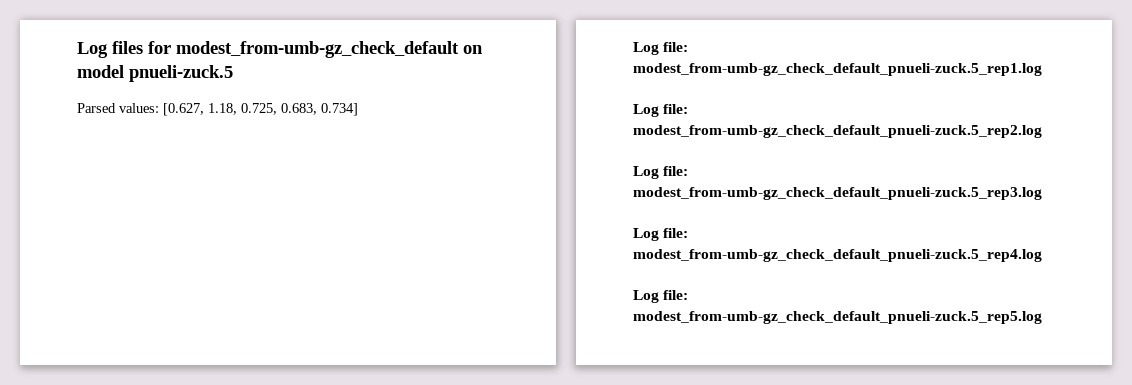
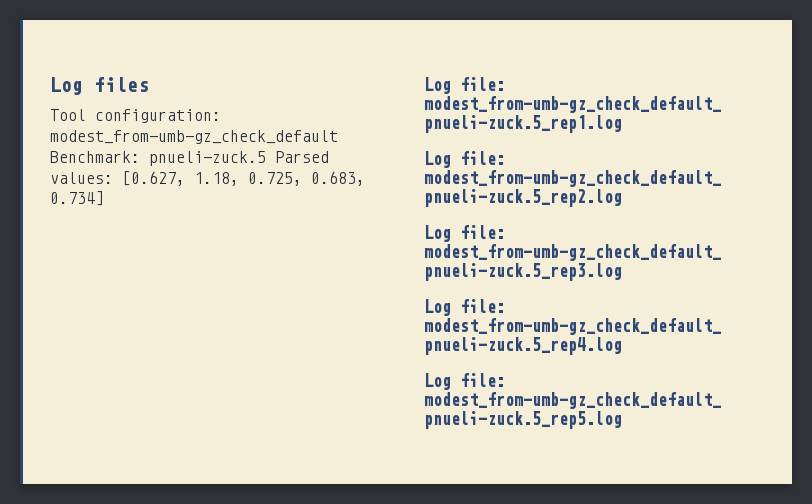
- Log files for modest_from-umb-gz_check_default on model pnueli-zuck.5
- Parsed values: [0.627, 1.18, 0.725, 0.683, 0.734]
+ Log files
+ Tool configuration: modest_from-umb-gz_check_default Benchmark: pnueli-zuck.5 Parsed values: [0.627, 1.18, 0.725, 0.683, 0.734]

